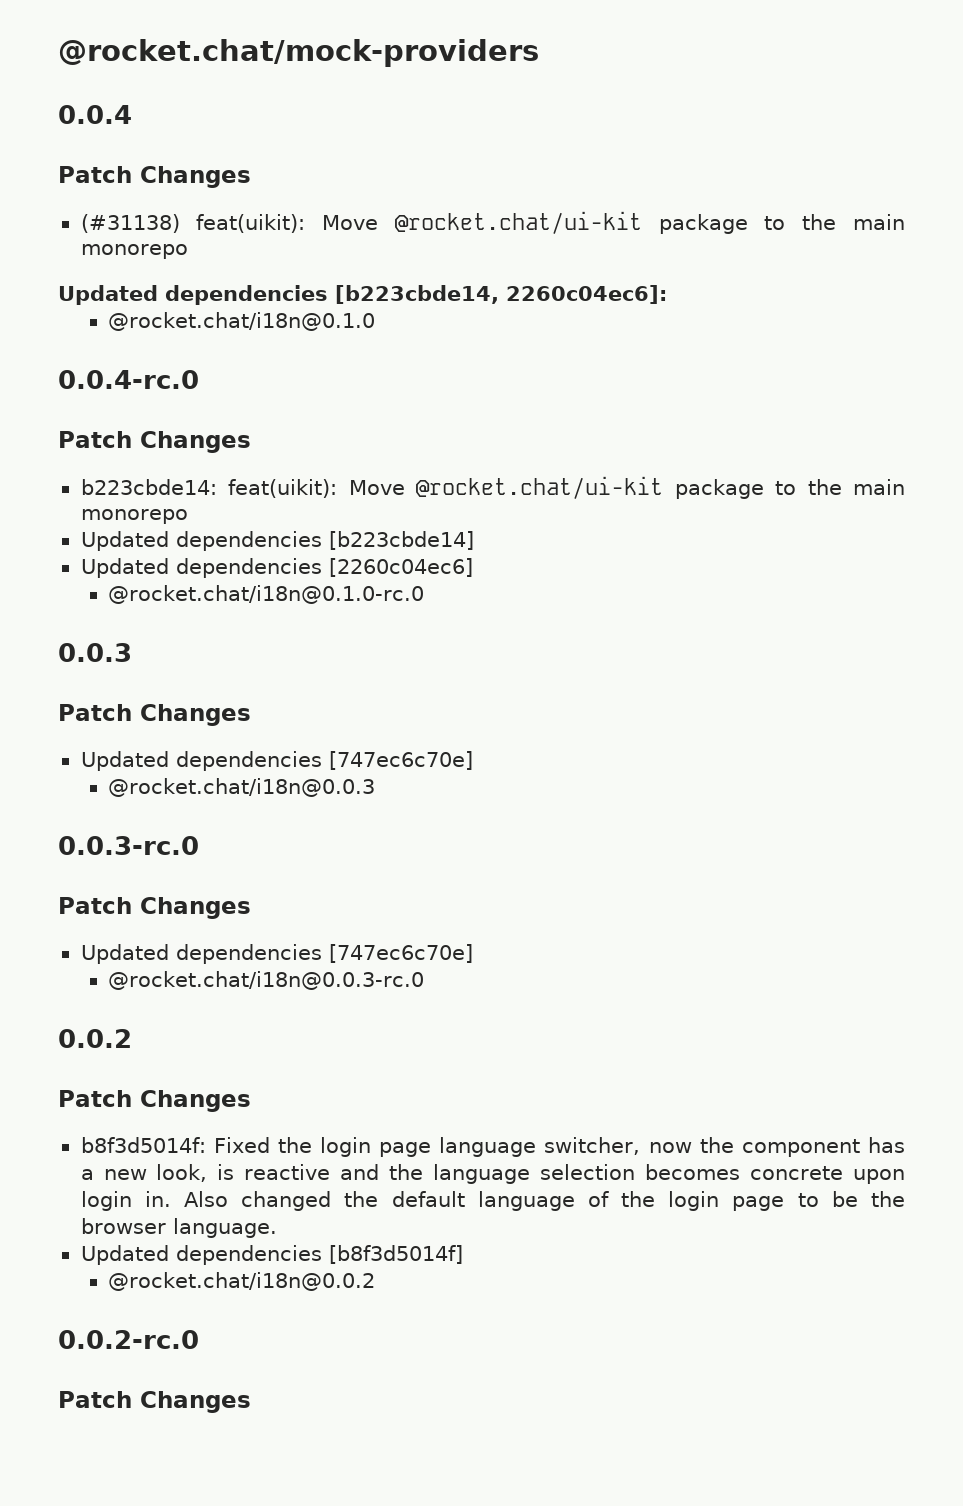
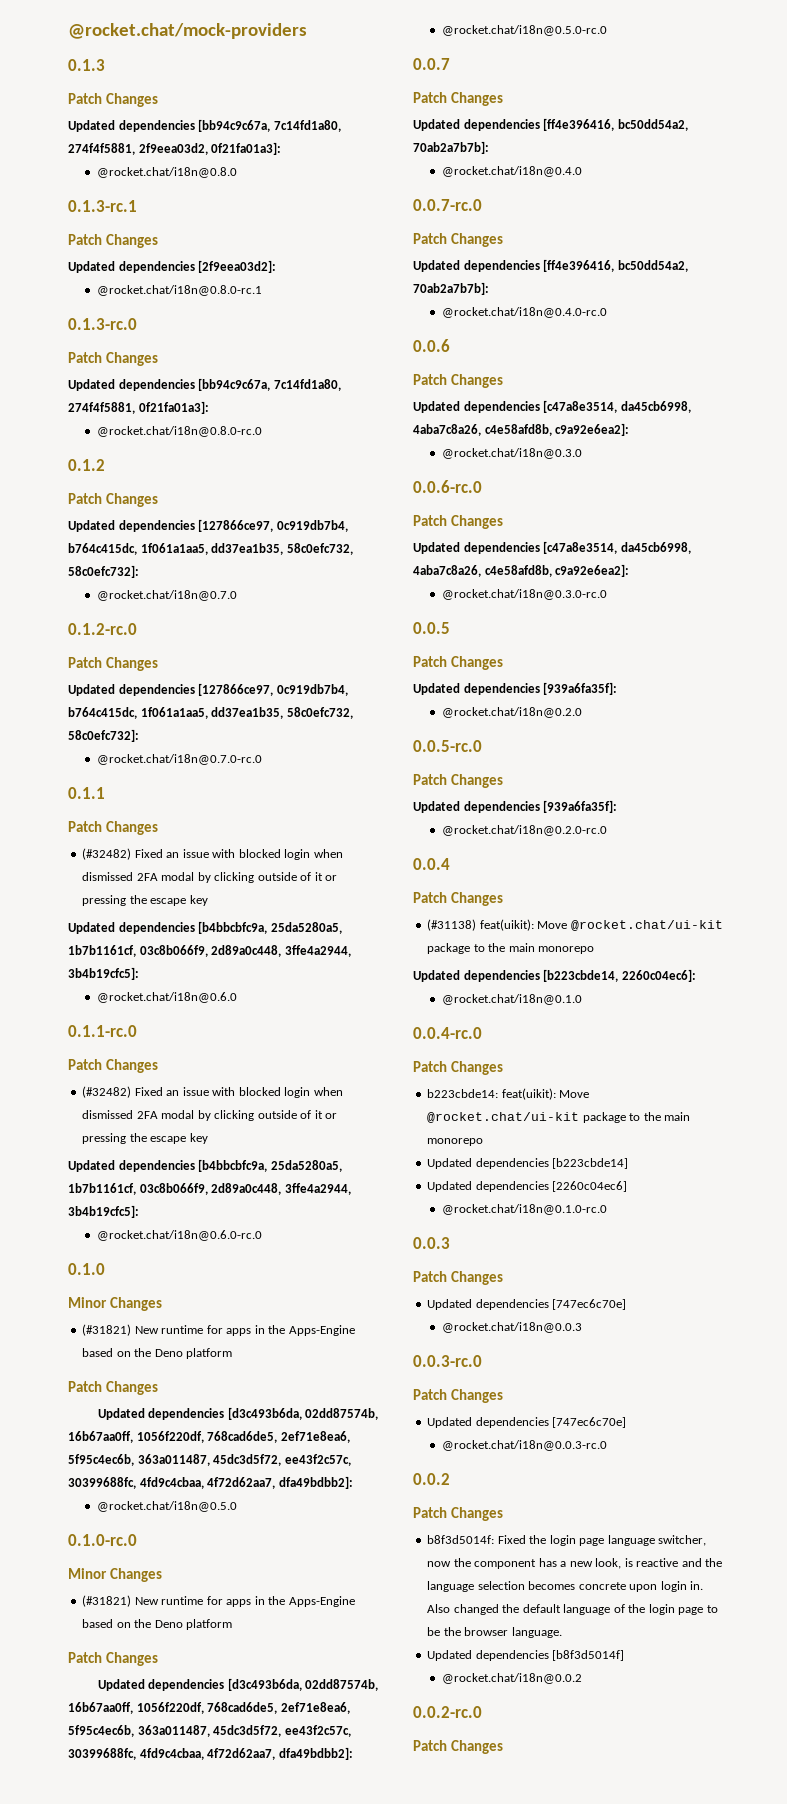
+ 0.1.3
+ Patch Changes
+ Updated dependencies [bb94c9c67a, 7c14fd1a80, 274f4f5881, 2f9eea03d2, 0f21fa01a3]:
+ @rocket.chat/i18n@0.8.0
+ 0.1.3-rc.1
+ Patch Changes
+ Updated dependencies [2f9eea03d2]:
+ @rocket.chat/i18n@0.8.0-rc.1
+ 0.1.3-rc.0
+ Patch Changes
+ Updated dependencies [bb94c9c67a, 7c14fd1a80, 274f4f5881, 0f21fa01a3]:
+ @rocket.chat/i18n@0.8.0-rc.0
+ 0.1.2
+ Patch Changes
+ Updated dependencies [127866ce97, 0c919db7b4, b764c415dc, 1f061a1aa5, dd37ea1b35, 58c0efc732, 58c0efc732]:
+ @rocket.chat/i18n@0.7.0
+ 0.1.2-rc.0
+ Patch Changes
+ Updated dependencies [127866ce97, 0c919db7b4, b764c415dc, 1f061a1aa5, dd37ea1b35, 58c0efc732, 58c0efc732]:
+ @rocket.chat/i18n@0.7.0-rc.0
+ 0.1.1
+ Patch Changes
+ (#32482) Fixed an issue with blocked login when dismissed 2FA modal by clicking outside of it or pressing the escape key
+ Updated dependencies [b4bbcbfc9a, 25da5280a5, 1b7b1161cf, 03c8b066f9, 2d89a0c448, 3ffe4a2944, 3b4b19cfc5]:
+ @rocket.chat/i18n@0.6.0
+ 0.1.1-rc.0
+ Patch Changes
+ (#32482) Fixed an issue with blocked login when dismissed 2FA modal by clicking outside of it or pressing the escape key
+ Updated dependencies [b4bbcbfc9a, 25da5280a5, 1b7b1161cf, 03c8b066f9, 2d89a0c448, 3ffe4a2944, 3b4b19cfc5]:
+ @rocket.chat/i18n@0.6.0-rc.0
+ 0.1.0
+ Minor Changes
+ (#31821) New runtime for apps in the Apps-Engine based on the Deno platform
+ Patch Changes
+ Updated dependencies [d3c493b6da, 02dd87574b, 16b67aa0ff, 1056f220df, 768cad6de5, 2ef71e8ea6, 5f95c4ec6b, 363a011487, 45dc3d5f72, ee43f2c57c, 30399688fc, 4fd9c4cbaa, 4f72d62aa7, dfa49bdbb2]:
+ @rocket.chat/i18n@0.5.0
+ 0.1.0-rc.0
+ Minor Changes
+ (#31821) New runtime for apps in the Apps-Engine based on the Deno platform
+ Patch Changes
+ Updated dependencies [d3c493b6da, 02dd87574b, 16b67aa0ff, 1056f220df, 768cad6de5, 2ef71e8ea6, 5f95c4ec6b, 363a011487, 45dc3d5f72, ee43f2c57c, 30399688fc, 4fd9c4cbaa, 4f72d62aa7, dfa49bdbb2]:
+ @rocket.chat/i18n@0.5.0-rc.0
+ 0.0.7
+ Patch Changes
+ Updated dependencies [ff4e396416, bc50dd54a2, 70ab2a7b7b]:
+ @rocket.chat/i18n@0.4.0
+ 0.0.7-rc.0
+ Patch Changes
+ Updated dependencies [ff4e396416, bc50dd54a2, 70ab2a7b7b]:
+ @rocket.chat/i18n@0.4.0-rc.0
+ 0.0.6
+ Patch Changes
+ Updated dependencies [c47a8e3514, da45cb6998, 4aba7c8a26, c4e58afd8b, c9a92e6ea2]:
+ @rocket.chat/i18n@0.3.0
+ 0.0.6-rc.0
+ Patch Changes
+ Updated dependencies [c47a8e3514, da45cb6998, 4aba7c8a26, c4e58afd8b, c9a92e6ea2]:
+ @rocket.chat/i18n@0.3.0-rc.0
+ 0.0.5
+ Patch Changes
+ Updated dependencies [939a6fa35f]:
+ @rocket.chat/i18n@0.2.0
+ 0.0.5-rc.0
+ Patch Changes
+ Updated dependencies [939a6fa35f]:
+ @rocket.chat/i18n@0.2.0-rc.0

